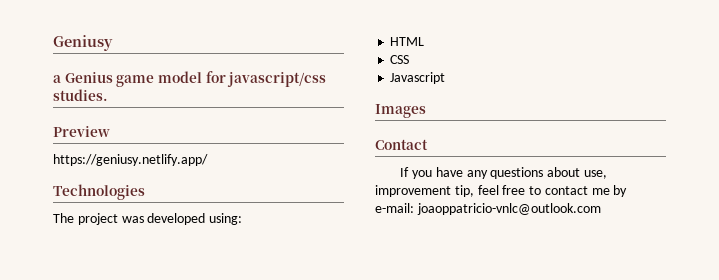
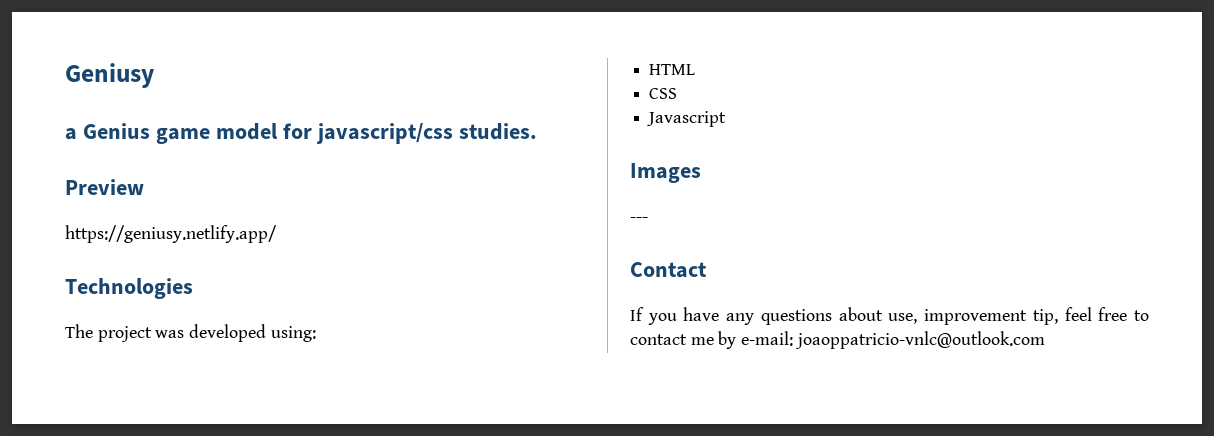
+ ---

